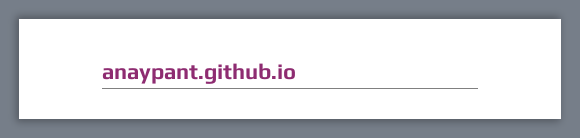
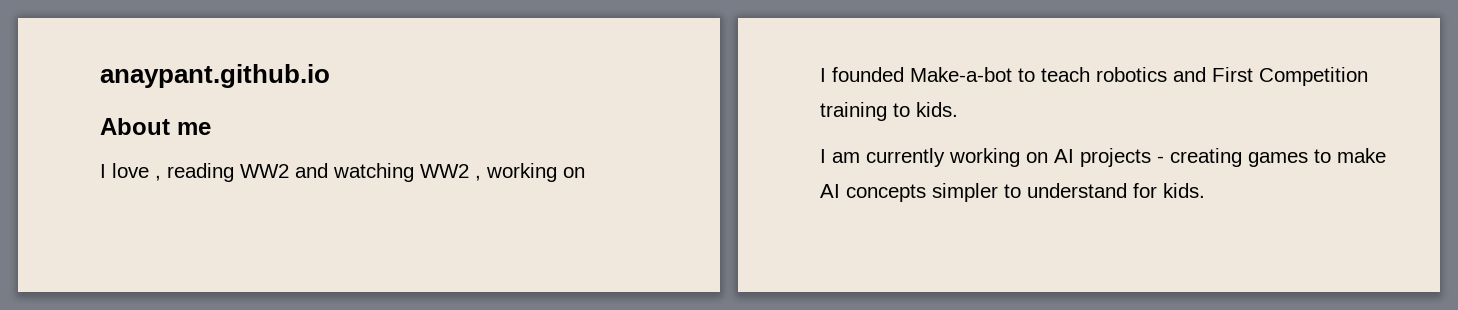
+ About me
+ I love , reading WW2 and watching WW2 , working on
+ I founded Make-a-bot to teach robotics and First Competition training to kids.
+ I am currently working on AI projects - creating games to make AI concepts simpler to understand for kids.

